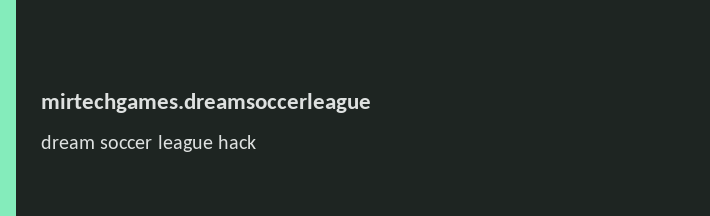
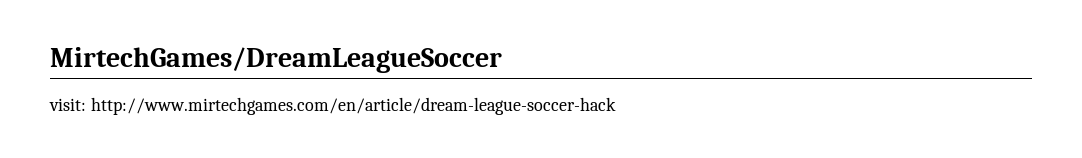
- mirtechgames.dreamsoccerleague
- dream soccer league hack
+ MirtechGames/DreamLeagueSoccer
+ visit: http://www.mirtechgames.com/en/article/dream-league-soccer-hack

